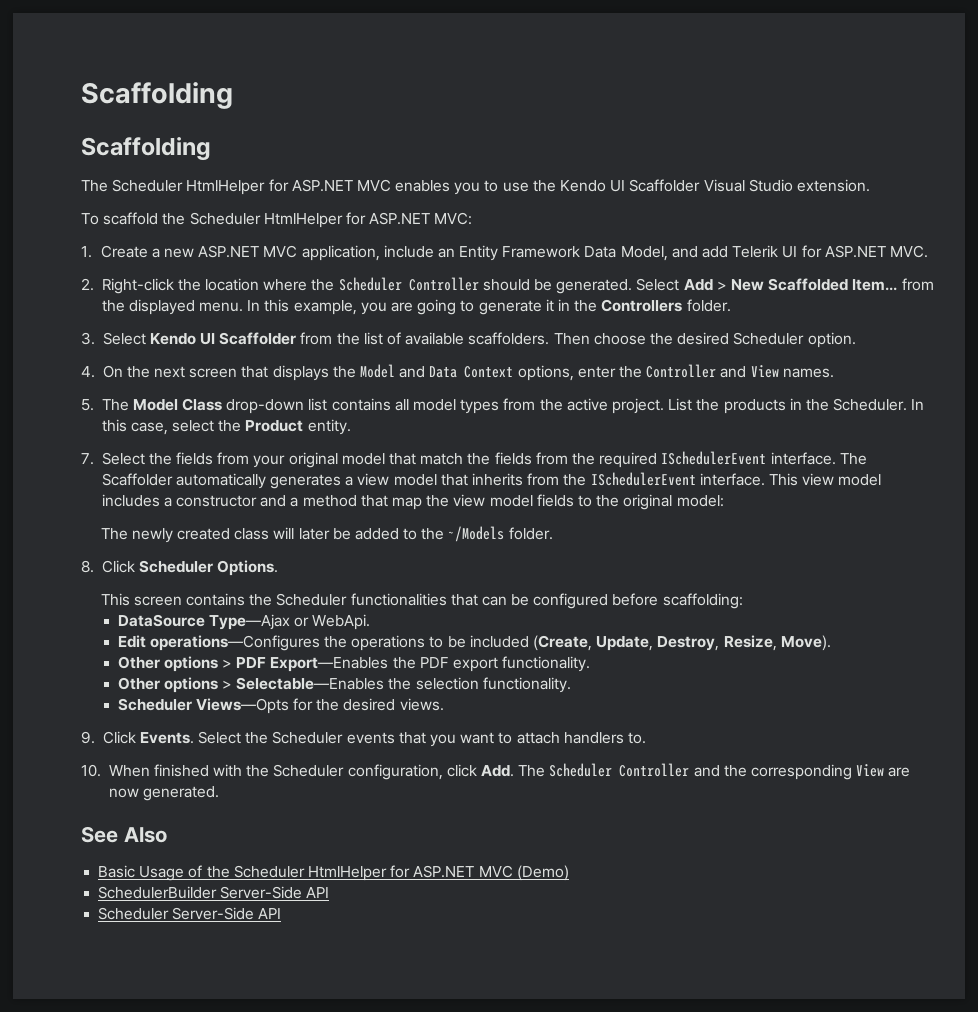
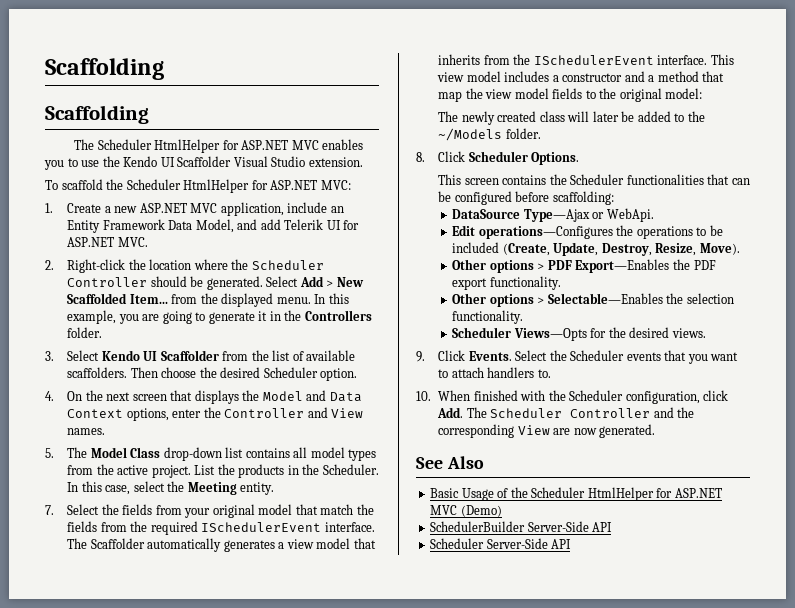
- In this case, select the Product entity.
+ In this case, select the Meeting entity.

